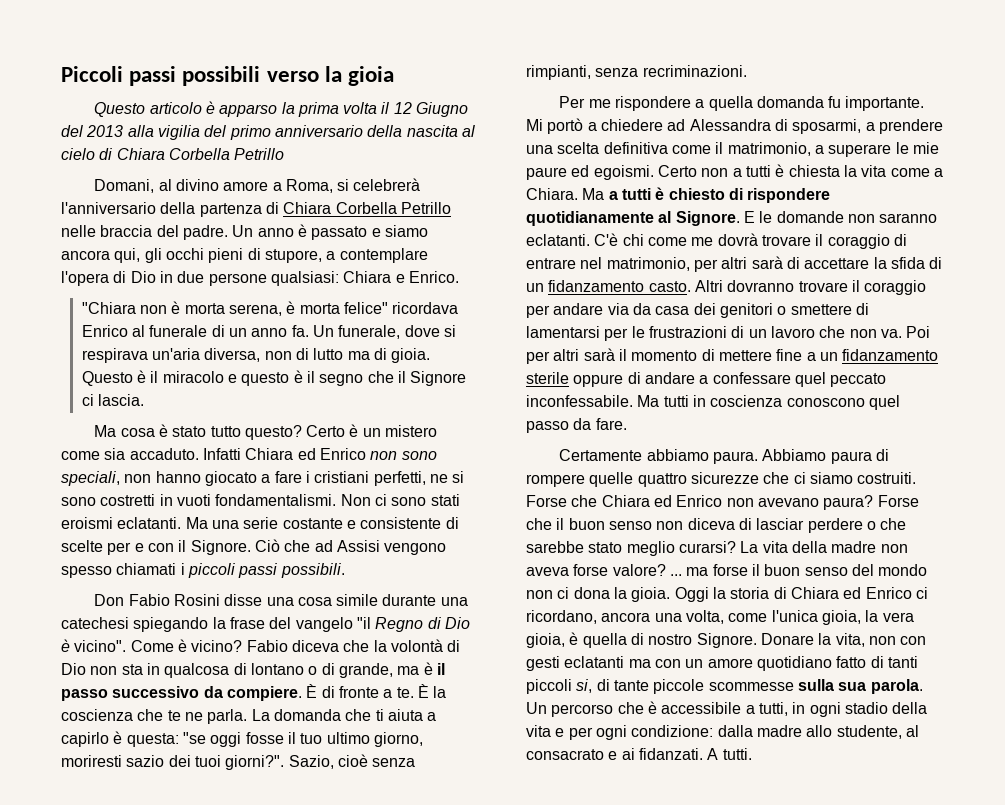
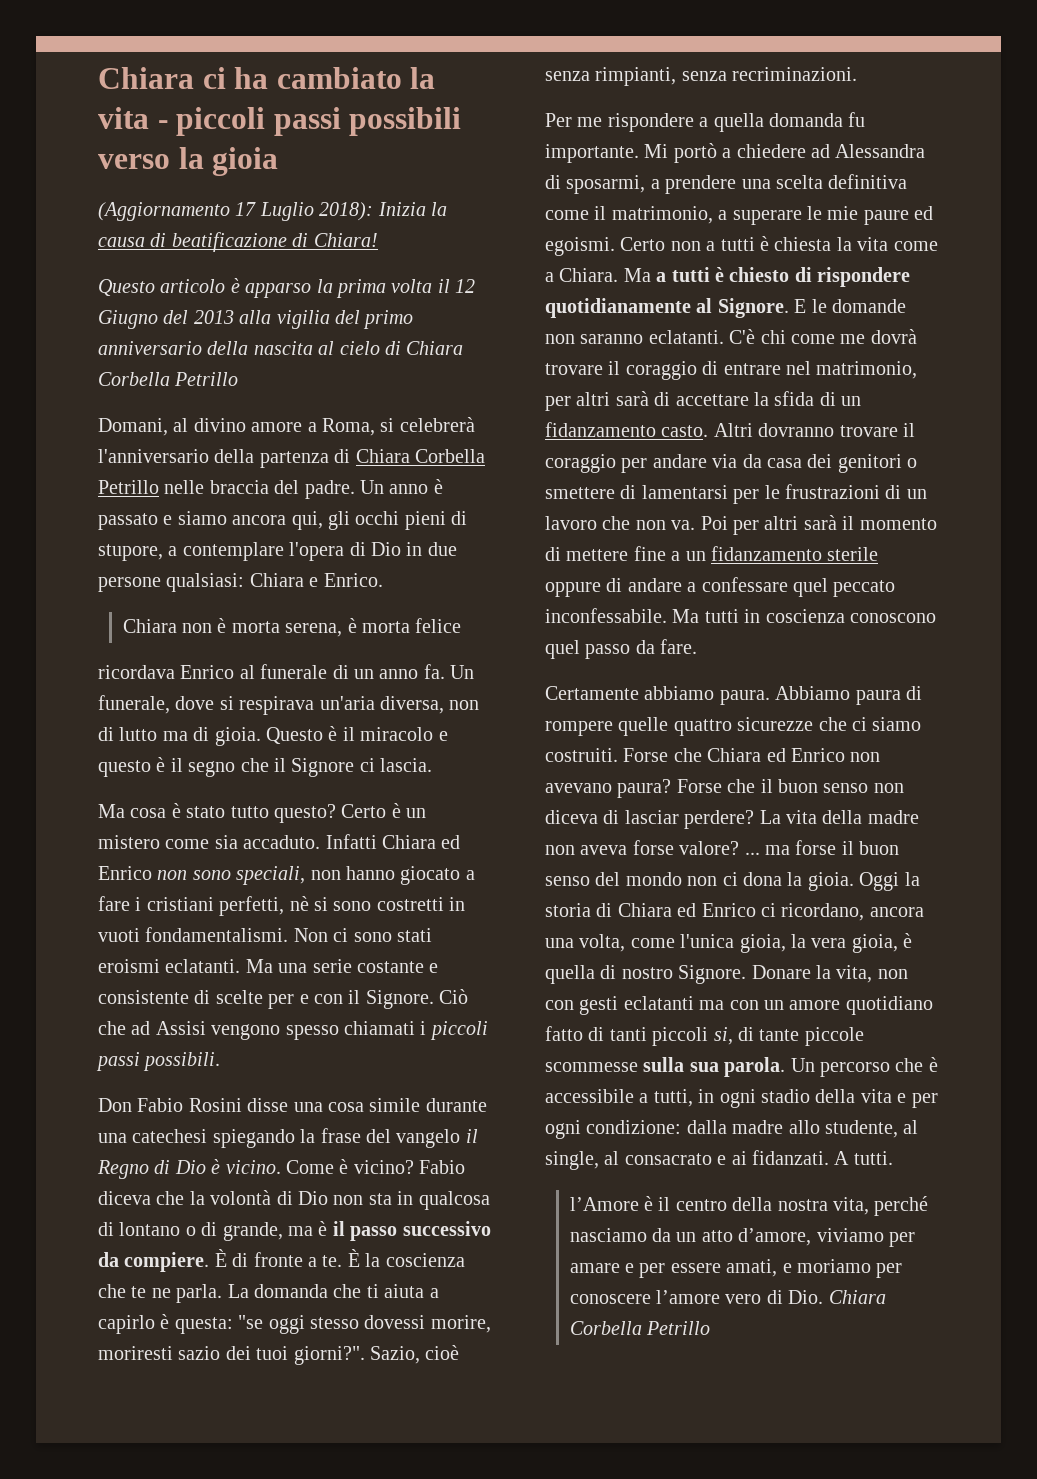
- Piccoli passi possibili verso la gioia
+ Chiara ci ha cambiato la vita - piccoli passi possibili verso la gioia
+ (Aggiornamento 17 Luglio 2018): Inizia la causa di beatificazione di Chiara!
- "Chiara non è morta serena, è morta felice" ricordava Enrico al funerale di un anno fa.
+ Chiara non è morta serena, è morta felice
+ ricordava Enrico al funerale di un anno fa.
- Infatti Chiara ed Enrico non sono speciali, non hanno giocato a fare i cristiani perfetti, ne si sono costretti in vuoti fondamentalismi.
+ Infatti Chiara ed Enrico non sono speciali, non hanno giocato a fare i cristiani perfetti, nè si sono costretti in vuoti fondamentalismi.
- Don Fabio Rosini disse una cosa simile durante una catechesi spiegando la frase del vangelo "il Regno di Dio è vicino".
+ Don Fabio Rosini disse una cosa simile durante una catechesi spiegando la frase del vangelo il Regno di Dio è vicino.
- La domanda che ti aiuta a capirlo è questa: "se oggi fosse il tuo ultimo giorno, moriresti sazio dei tuoi giorni?".
+ La domanda che ti aiuta a capirlo è questa: "se oggi stesso dovessi morire, moriresti sazio dei tuoi giorni?".
- Forse che il buon senso non diceva di lasciar perdere o che sarebbe stato meglio curarsi?
+ Forse che il buon senso non diceva di lasciar perdere?
- Un percorso che è accessibile a tutti, in ogni stadio della vita e per ogni condizione: dalla madre allo studente, al consacrato e ai fidanzati.
+ Un percorso che è accessibile a tutti, in ogni stadio della vita e per ogni condizione: dalla madre allo studente, al single, al consacrato e ai fidanzati.
+ l’Amore è il centro della nostra vita, perché nasciamo da un atto d’amore, viviamo per amare e per essere amati, e moriamo per conoscere l’amore vero di Dio. Chiara Corbella Petrillo

